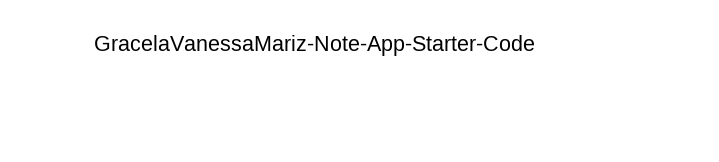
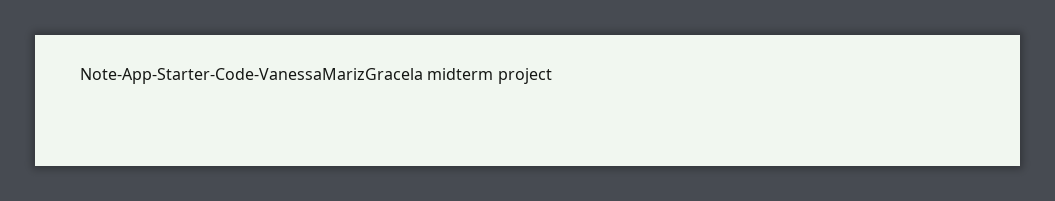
- GracelaVanessaMariz-Note-App-Starter-Code
+ Note-App-Starter-Code-VanessaMarizGracela midterm project

